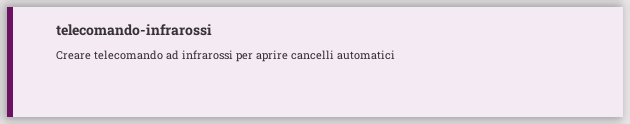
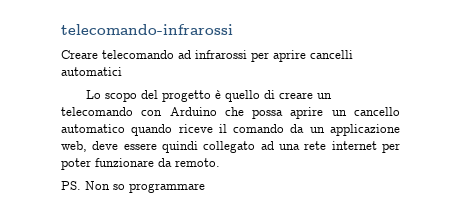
+ Lo scopo del progetto è quello di creare un telecomando con Arduino che possa aprire un cancello automatico quando riceve il comando da un applicazione web, deve essere quindi collegato ad una rete internet per poter funzionare da remoto.
+ PS. Non so programmare

